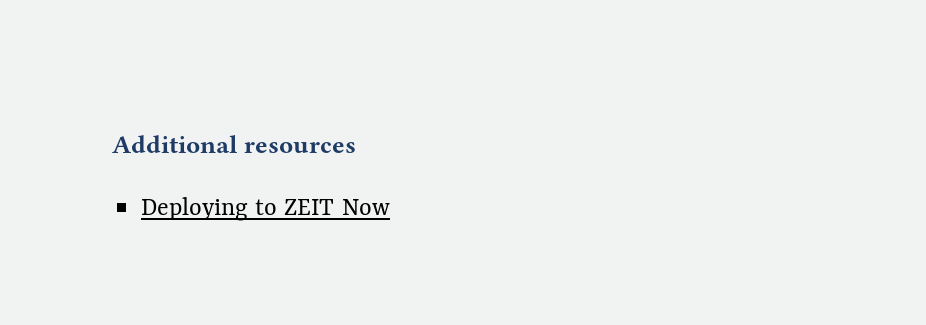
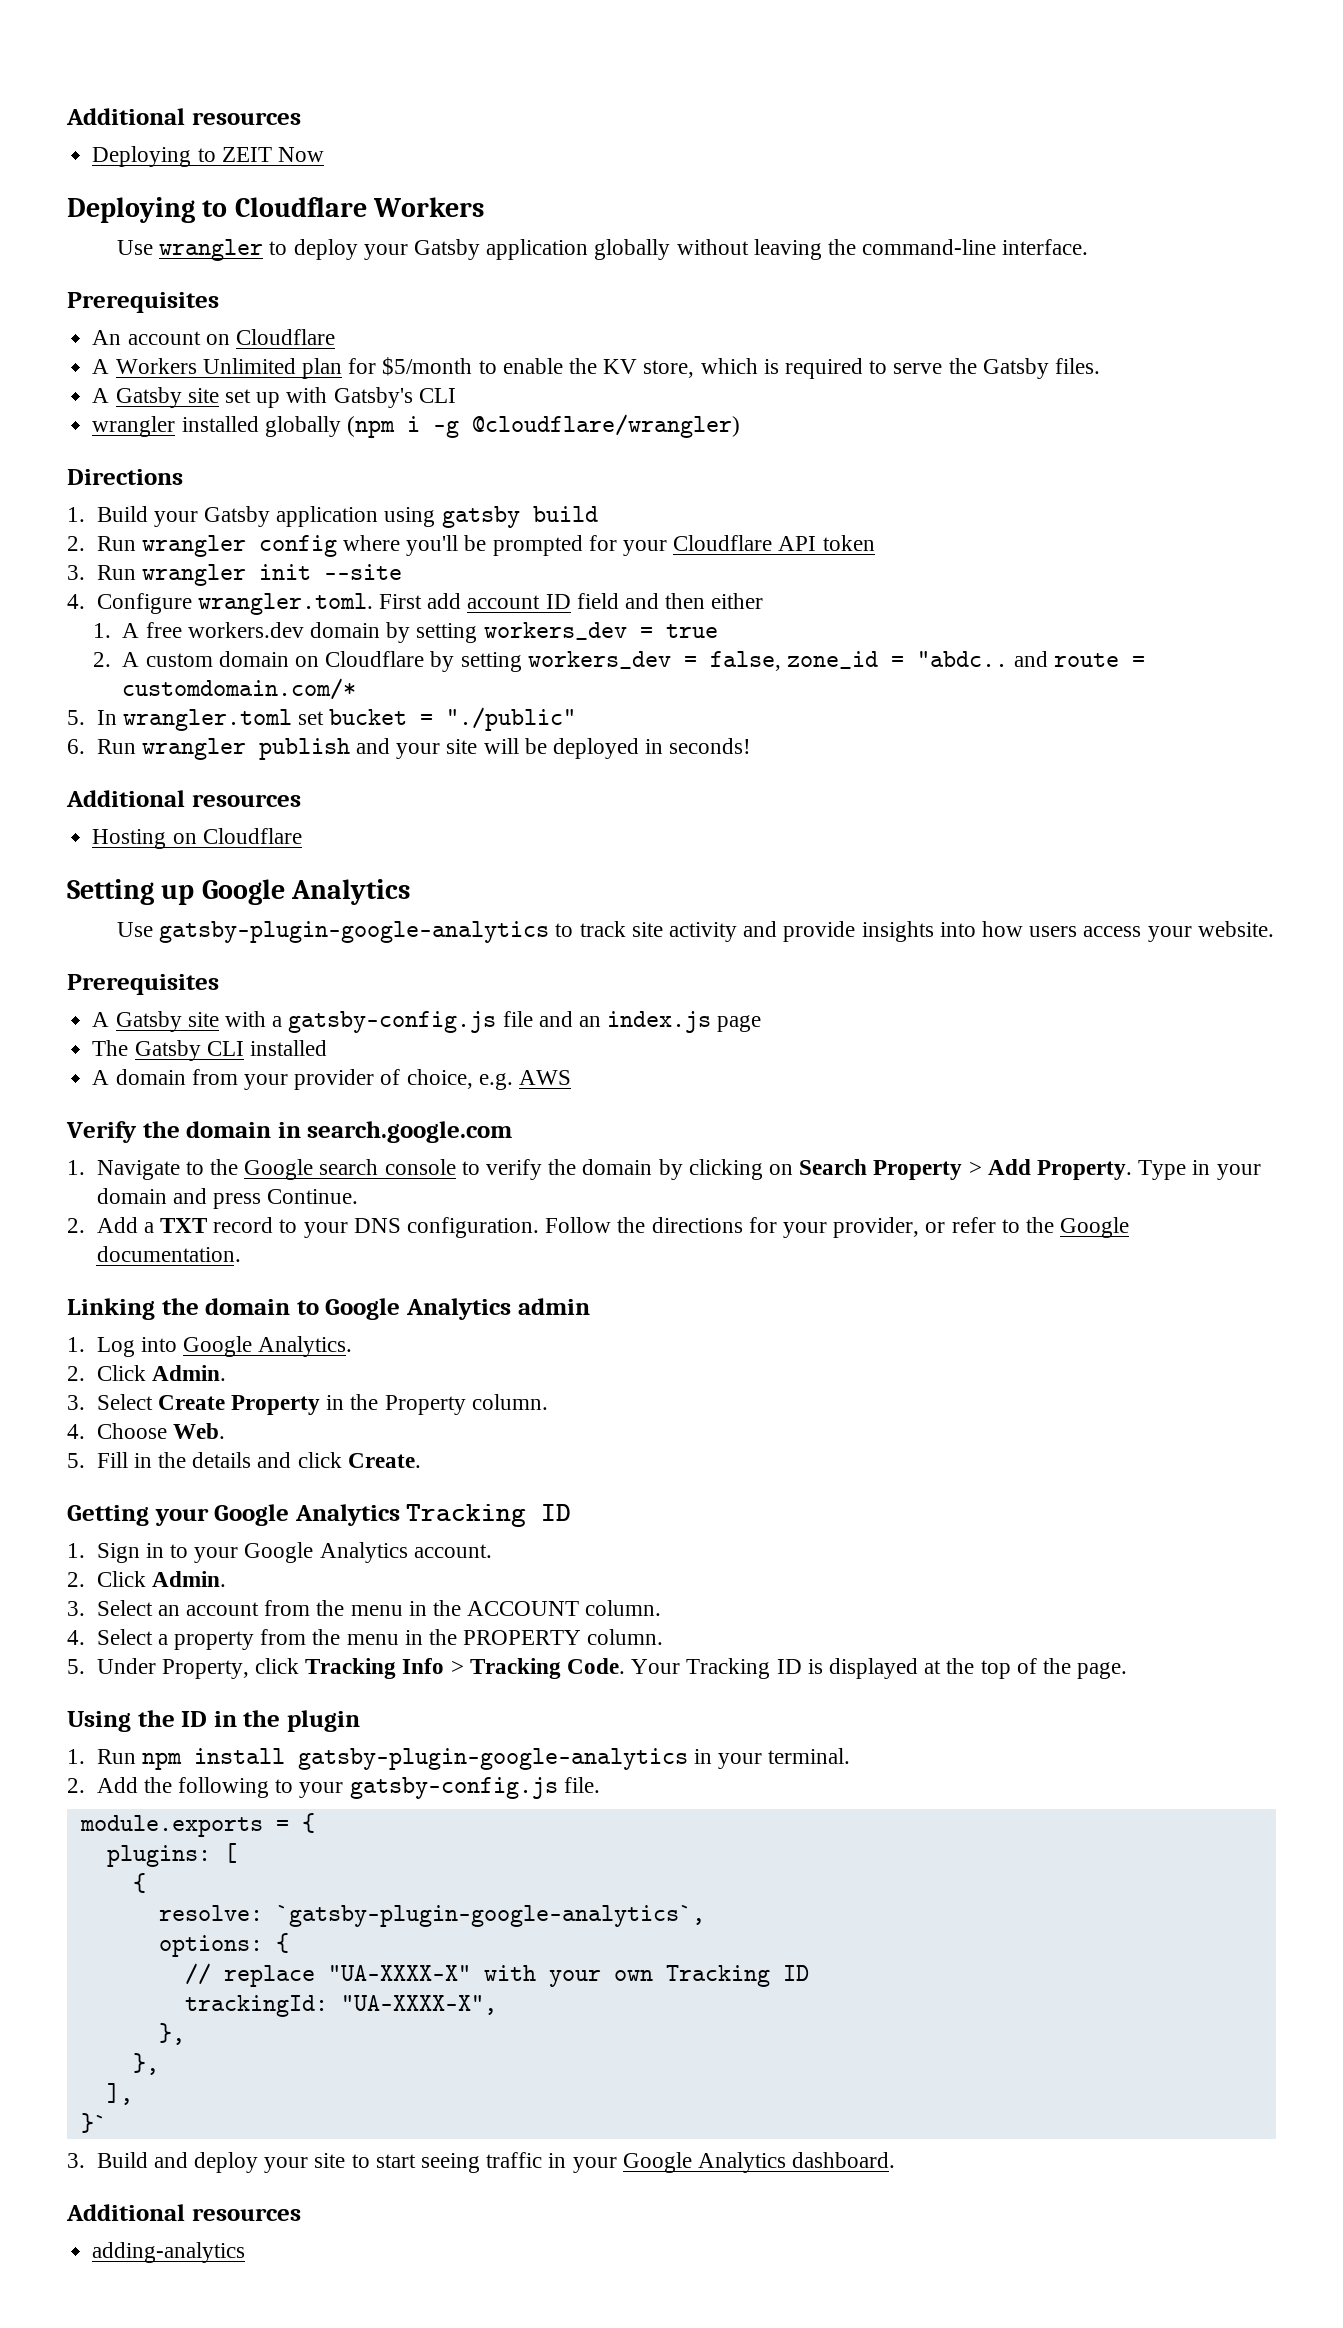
+ Deploying to Cloudflare Workers
+ Use wrangler to deploy your Gatsby application globally without leaving the command-line interface.
+ Prerequisites
+ An account on Cloudflare
+ A Workers Unlimited plan for $5/month to enable the KV store, which is required to serve the Gatsby files.
+ A Gatsby site set up with Gatsby's CLI
+ wrangler installed globally (npm i -g @cloudflare/wrangler)
+ Directions
+ 1. Build your Gatsby application using gatsby build
+ 2. Run wrangler config where you'll be prompted for your Cloudflare API token
+ 3. Run wrangler init --site
+ 4. Configure wrangler.toml. First add account ID field and then either
+ 1. A free workers.dev domain by setting workers_dev = true
+ 2. A custom domain on Cloudflare by setting workers_dev = false, zone_id = "abdc.. and route = customdomain.com/*
+ 5. In wrangler.toml set bucket = "./public"
+ 6. Run wrangler publish and your site will be deployed in seconds!
+ Additional resources
+ Hosting on Cloudflare
+ Setting up Google Analytics
+ Use gatsby-plugin-google-analytics to track site activity and provide insights into how users access your website.
+ Prerequisites
+ A Gatsby site with a gatsby-config.js file and an index.js page
+ The Gatsby CLI installed
+ A domain from your provider of choice, e.g. AWS
+ Verify the domain in search.google.com
+ 1. Navigate to the Google search console to verify the domain by clicking on Search Property > Add Property. Type in your domain and press Continue.
+ 2. Add a TXT record to your DNS configuration. Follow the directions for your provider, or refer to the Google documentation.
+ Linking the domain to Google Analytics admin
+ 1. Log into Google Analytics.
+ 2. Click Admin.
+ 3. Select Create Property in the Property column.
+ 4. Choose Web.
+ 5. Fill in the details and click Create.
+ Getting your Google Analytics Tracking ID
+ 1. Sign in to your Google Analytics account.
+ 2. Click Admin.
+ 3. Select an account from the menu in the ACCOUNT column.
+ 4. Select a property from the menu in the PROPERTY column.
+ 5. Under Property, click Tracking Info > Tracking Code. Your Tracking ID is displayed at the top of the page.
+ Using the ID in the plugin
+ 1. Run npm install gatsby-plugin-google-analytics in your terminal.
+ 2. Add the following to your gatsby-config.js file.
+ module.exports = {
+ plugins: [
+ {
+ resolve: `gatsby-plugin-google-analytics`,
+ options: {
+ // replace "UA-XXXX-X" with your own Tracking ID
+ trackingId: "UA-XXXX-X",
+ },
+ },
+ ],
+ }`
+ 3. Build and deploy your site to start seeing traffic in your Google Analytics dashboard.
+ Additional resources
+ adding-analytics

